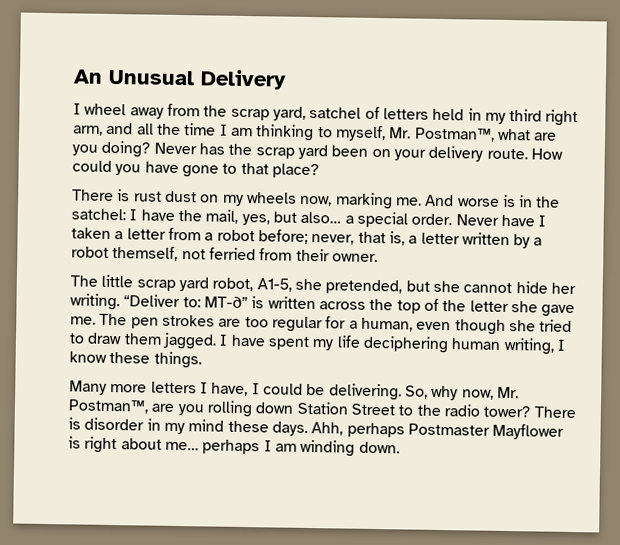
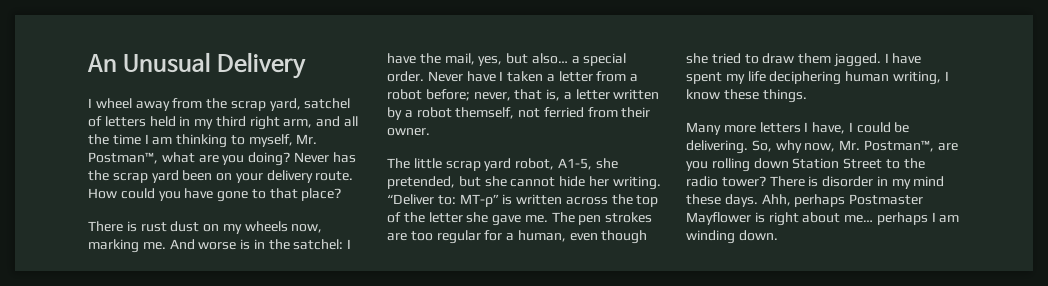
- “Deliver to: MT-∂” is written across the top of the letter she gave me.
+ “Deliver to: MT-ρ” is written across the top of the letter she gave me.

